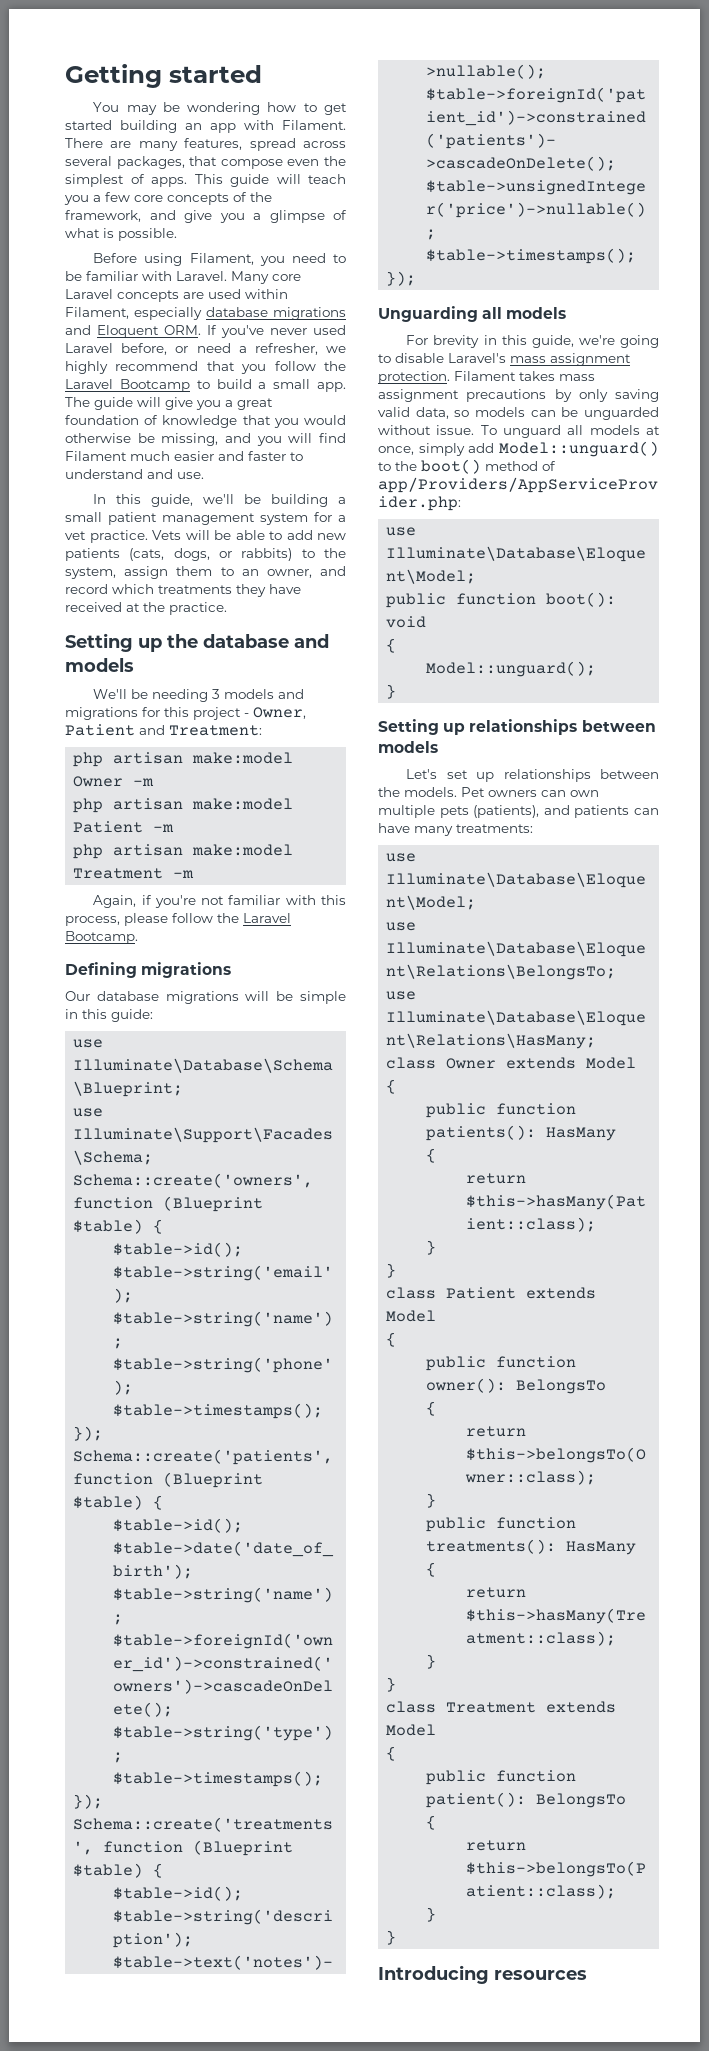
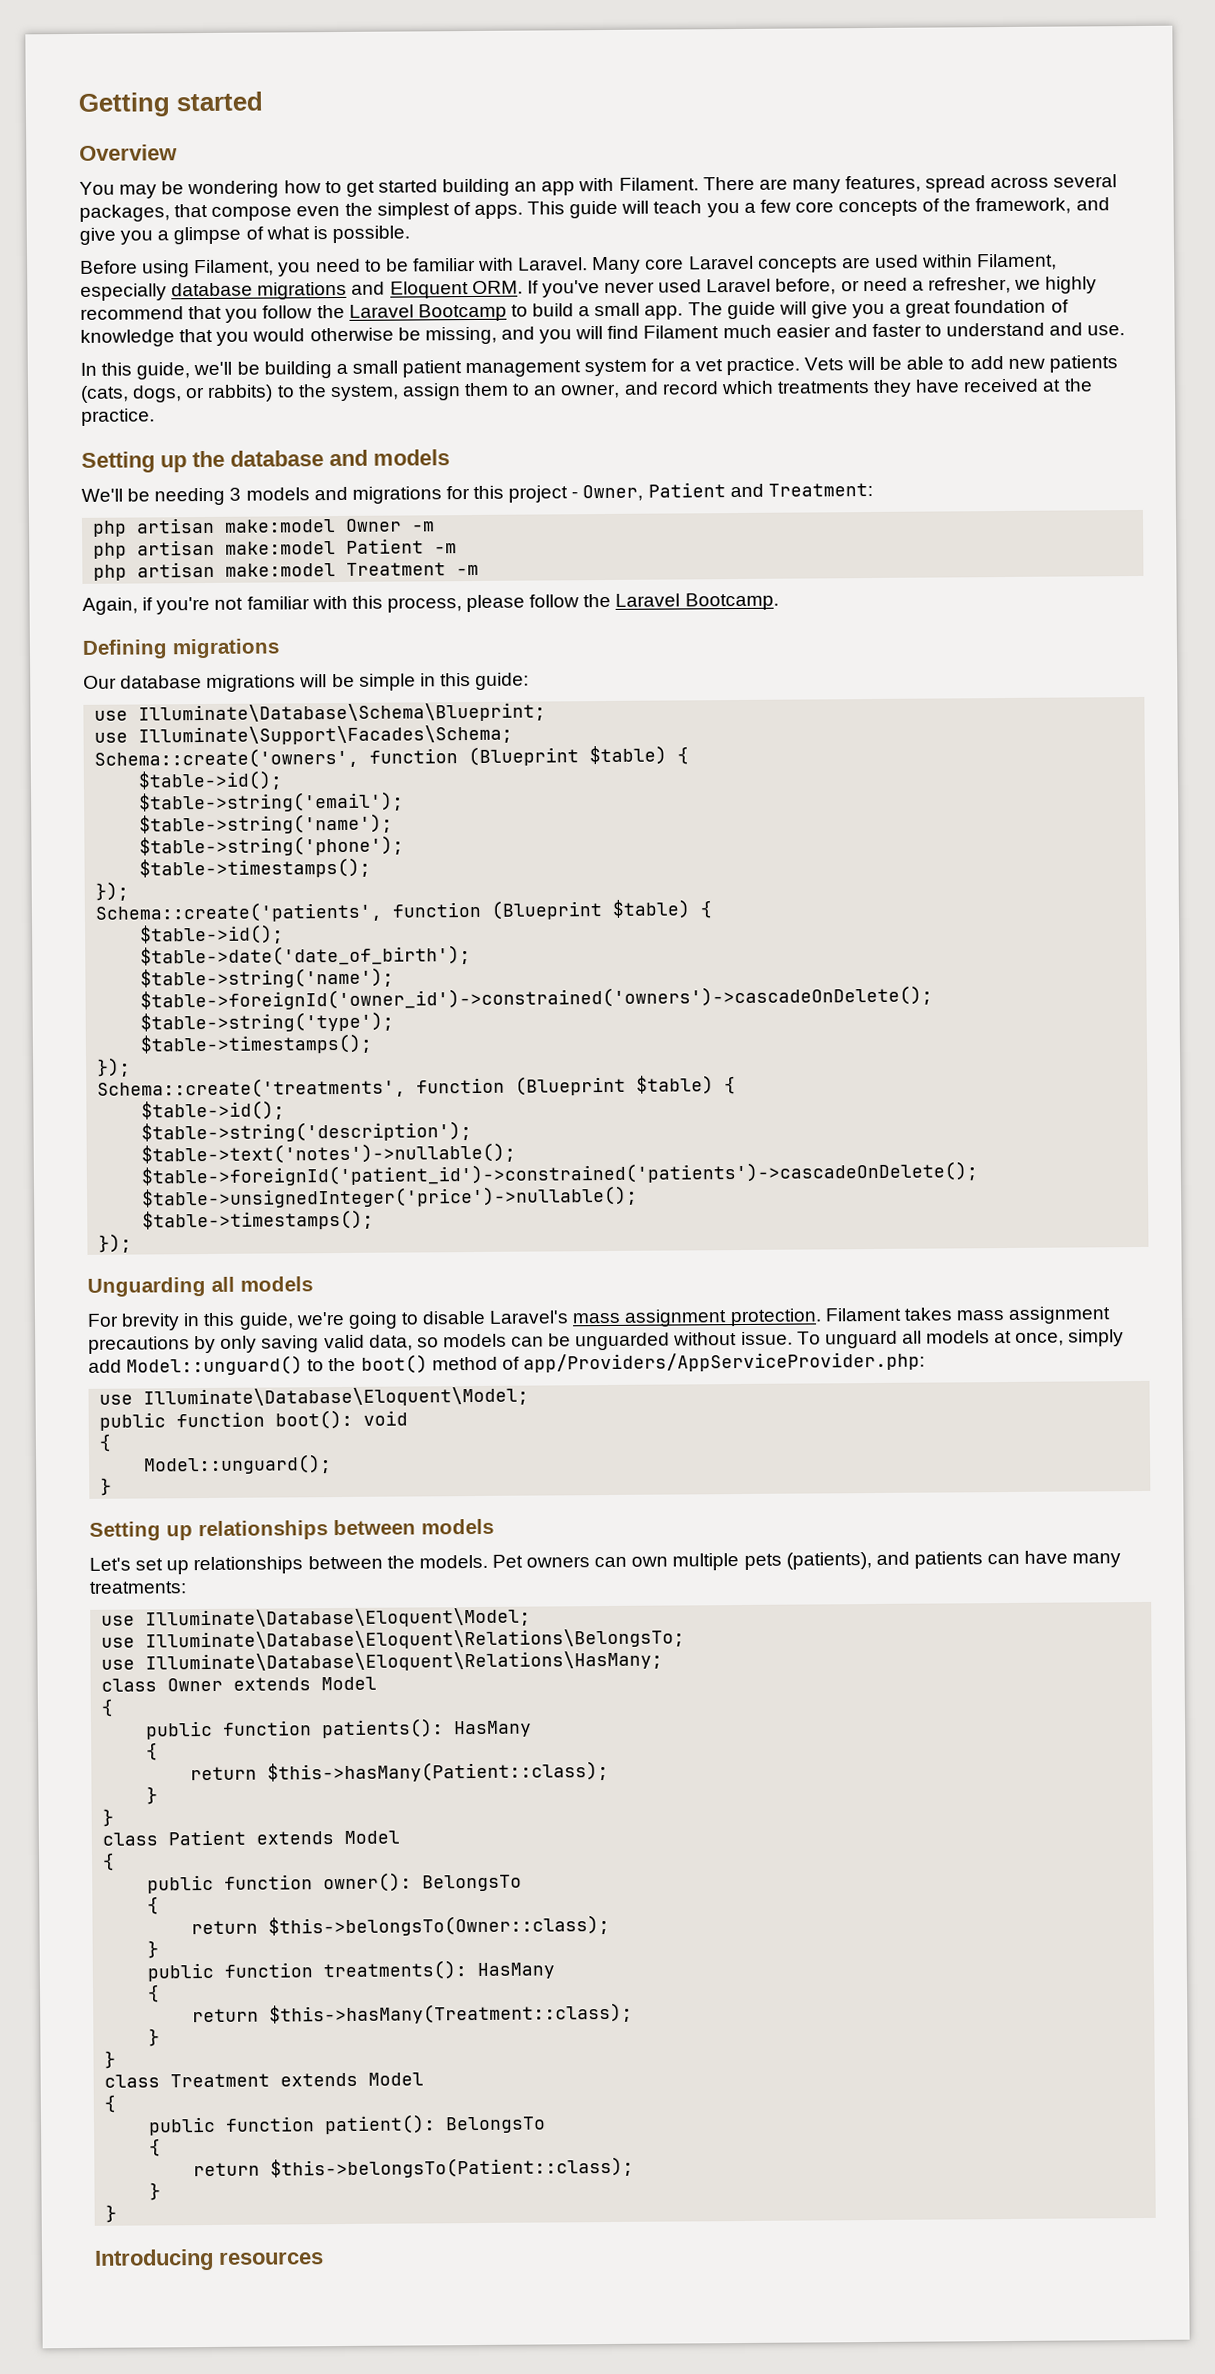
+ Overview

